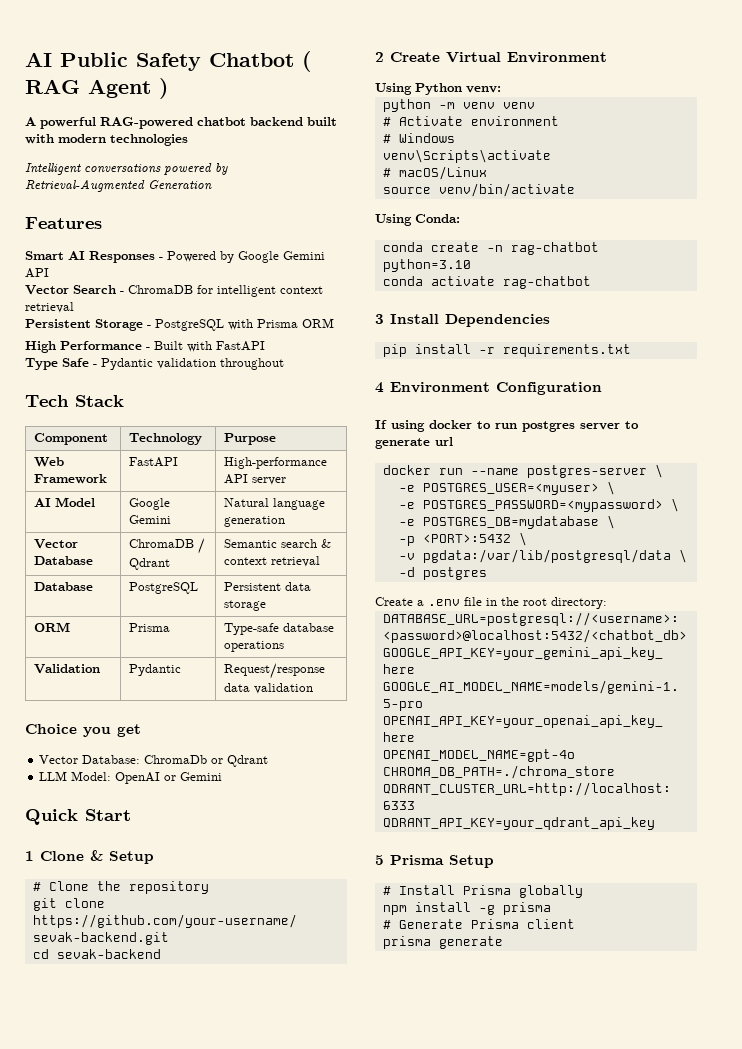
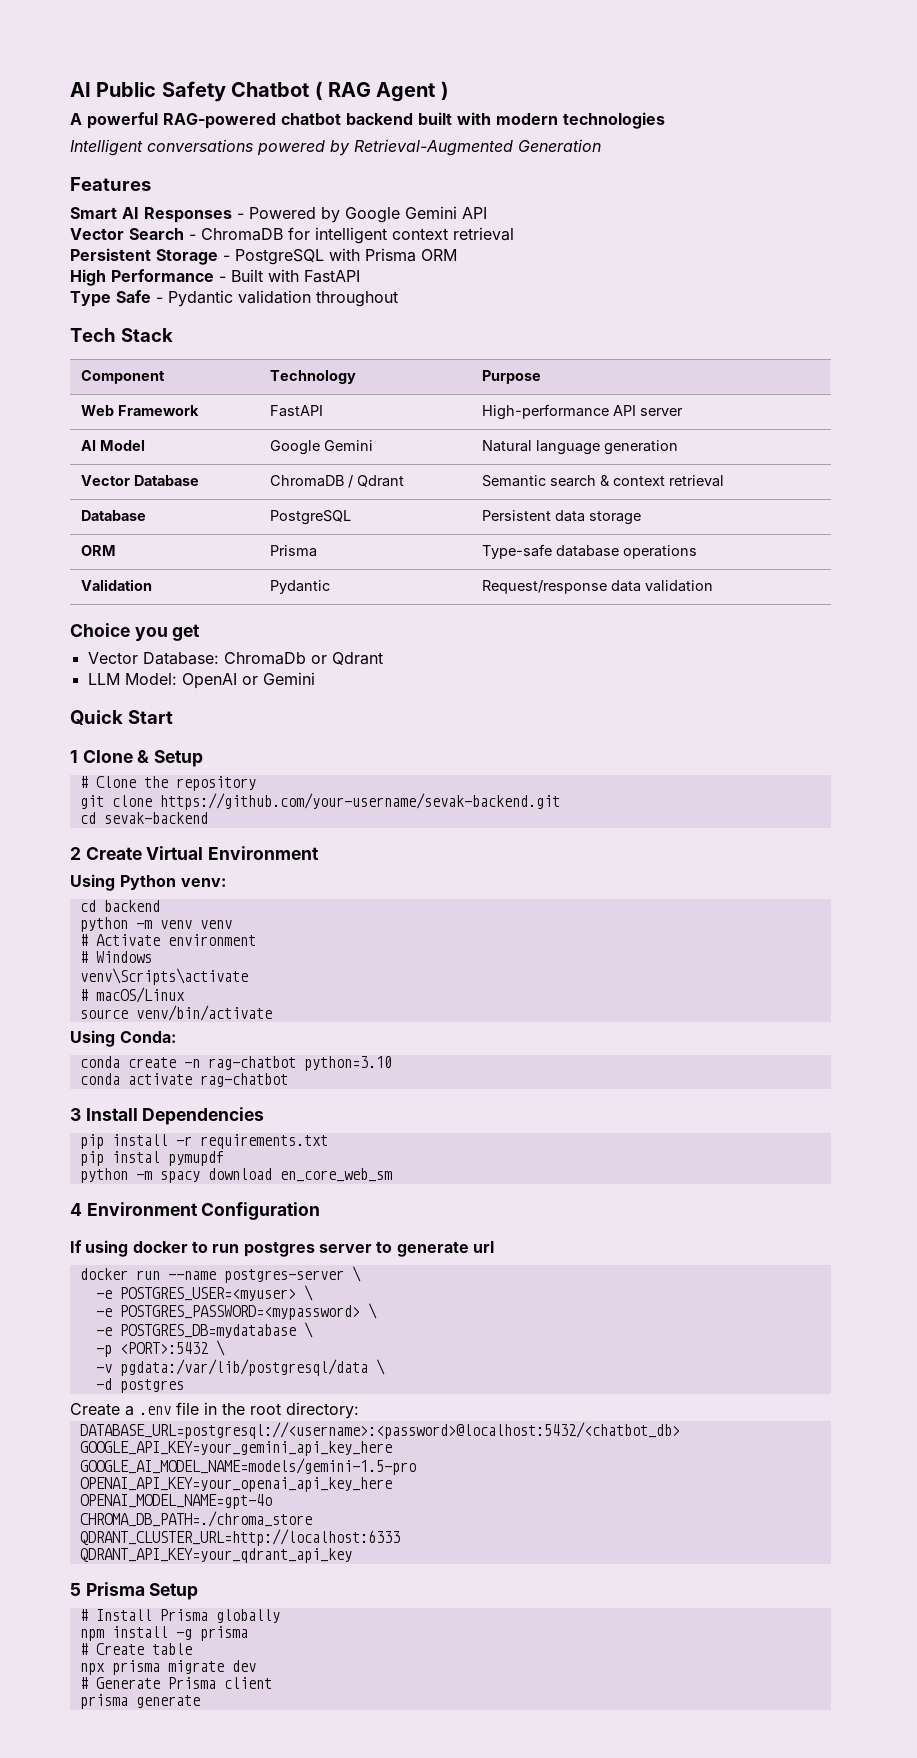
+ cd backend
+ pip instal pymupdf
+ python -m spacy download en_core_web_sm
+ # Create table
+ npx prisma migrate dev

